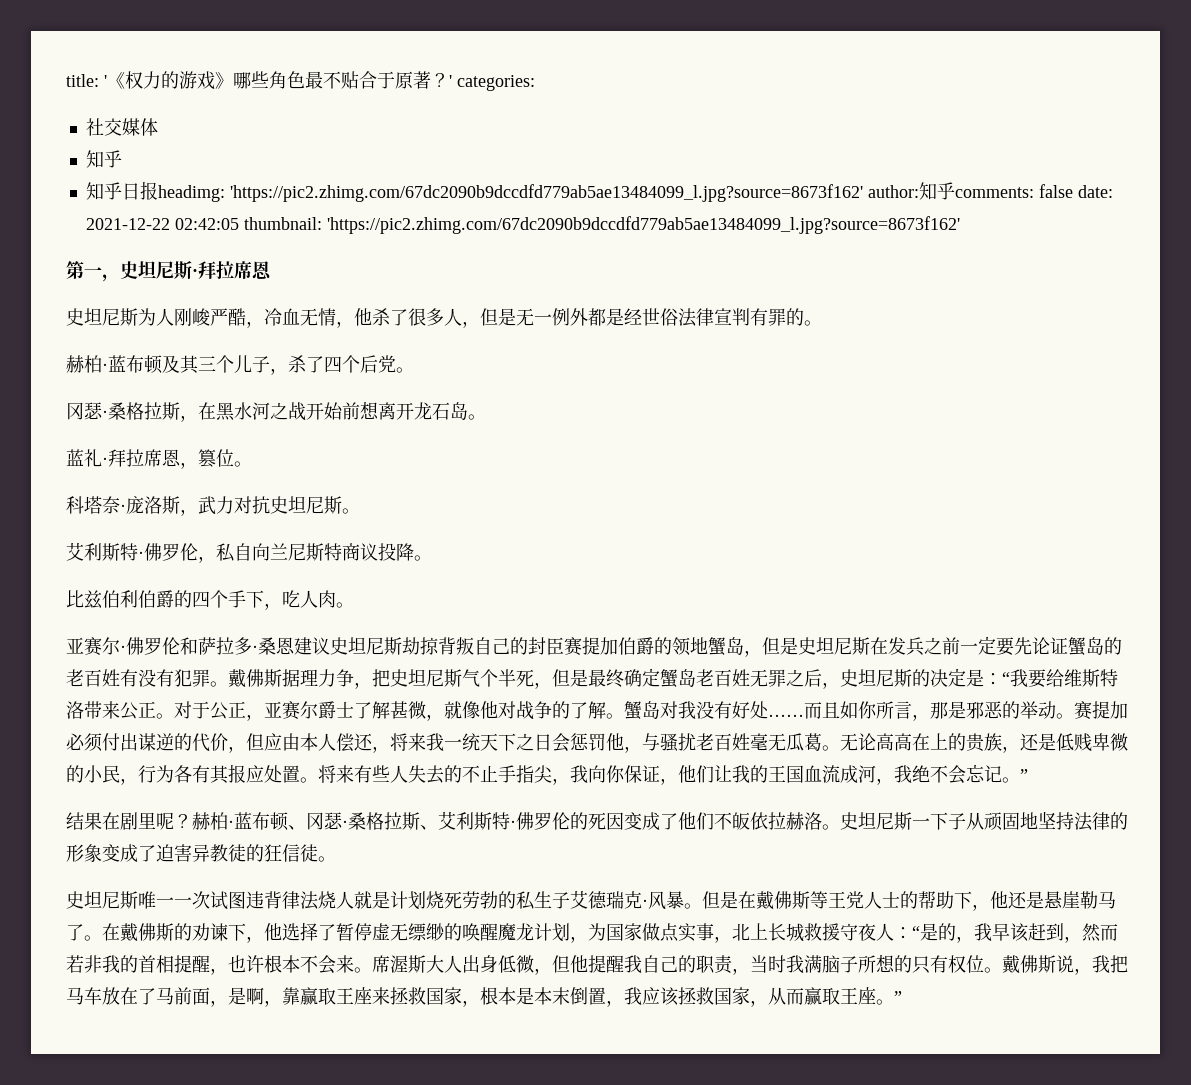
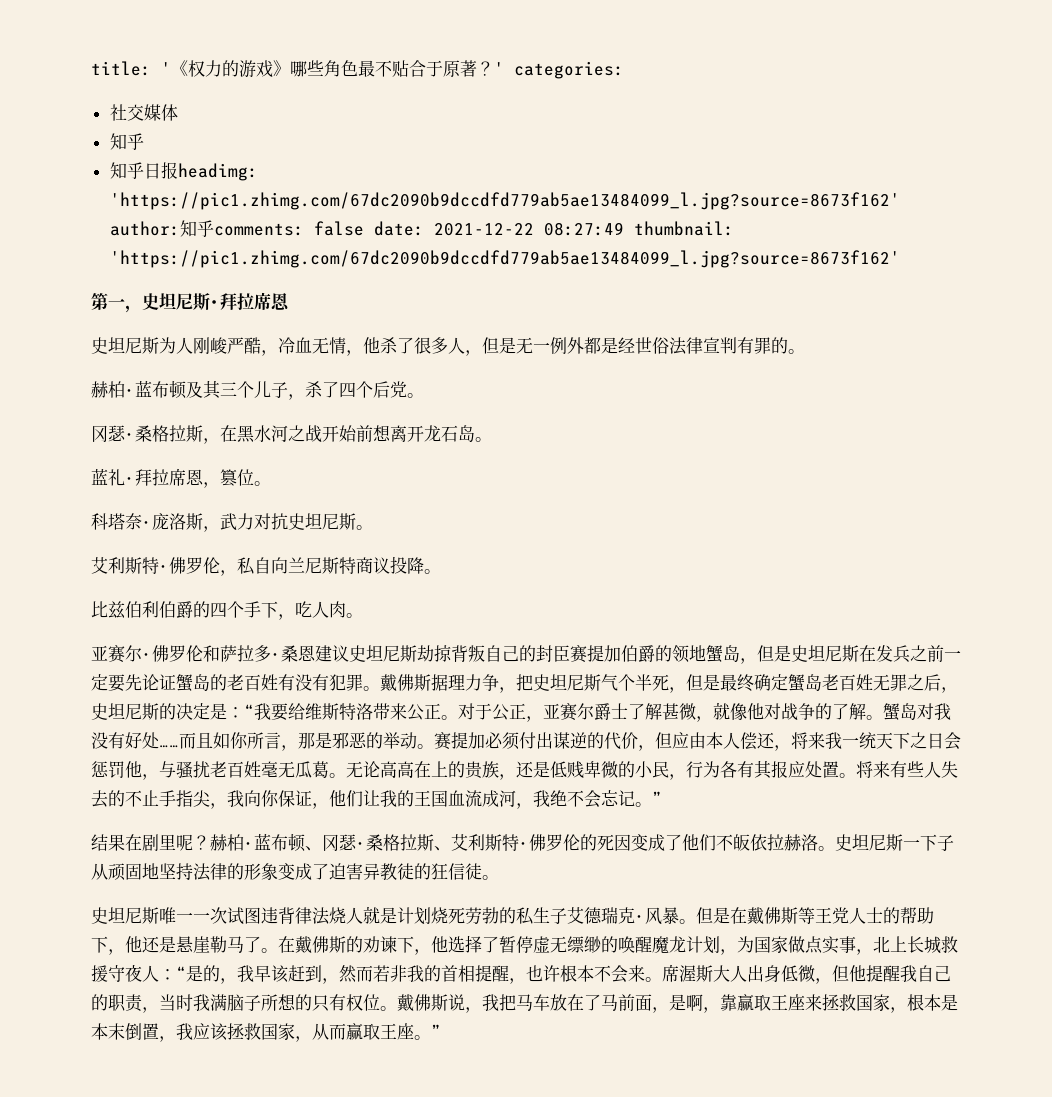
- 知乎日报headimg: 'https://pic2.zhimg.com/67dc2090b9dccdfd779ab5ae13484099_l.jpg?source=8673f162' author:知乎comments: false date: 2021-12-22 02:42:05 thumbnail: 'https://pic2.zhimg.com/67dc2090b9dccdfd779ab5ae13484099_l.jpg?source=8673f162'
+ 知乎日报headimg: 'https://pic1.zhimg.com/67dc2090b9dccdfd779ab5ae13484099_l.jpg?source=8673f162' author:知乎comments: false date: 2021-12-22 08:27:49 thumbnail: 'https://pic1.zhimg.com/67dc2090b9dccdfd779ab5ae13484099_l.jpg?source=8673f162'

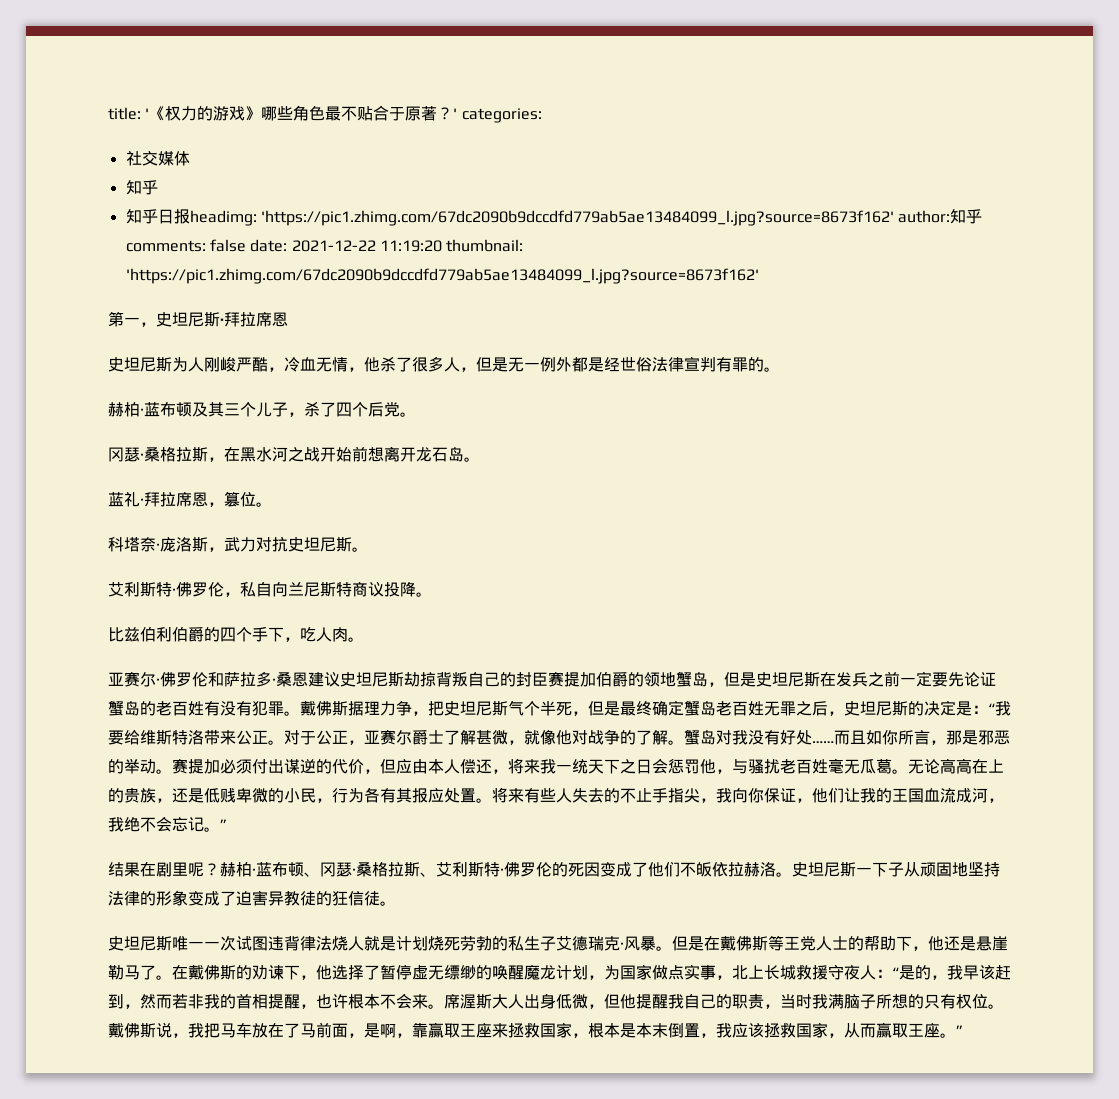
- 知乎日报headimg: 'https://pic1.zhimg.com/67dc2090b9dccdfd779ab5ae13484099_l.jpg?source=8673f162' author:知乎comments: false date: 2021-12-22 08:27:49 thumbnail: 'https://pic1.zhimg.com/67dc2090b9dccdfd779ab5ae13484099_l.jpg?source=8673f162'
+ 知乎日报headimg: 'https://pic1.zhimg.com/67dc2090b9dccdfd779ab5ae13484099_l.jpg?source=8673f162' author:知乎comments: false date: 2021-12-22 11:19:20 thumbnail: 'https://pic1.zhimg.com/67dc2090b9dccdfd779ab5ae13484099_l.jpg?source=8673f162'

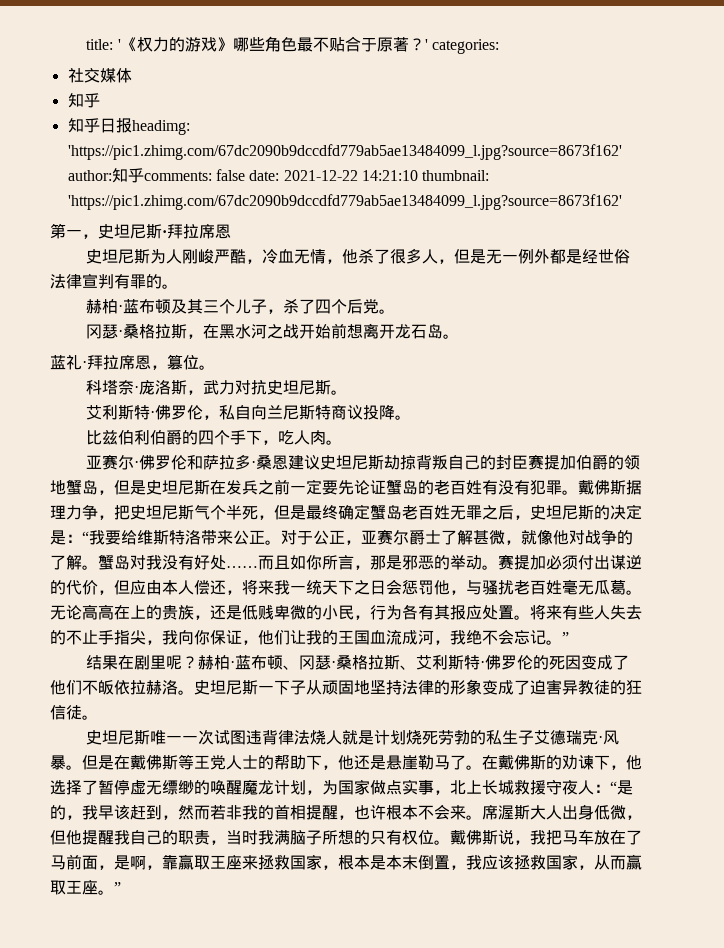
- 知乎日报headimg: 'https://pic1.zhimg.com/67dc2090b9dccdfd779ab5ae13484099_l.jpg?source=8673f162' author:知乎comments: false date: 2021-12-22 11:19:20 thumbnail: 'https://pic1.zhimg.com/67dc2090b9dccdfd779ab5ae13484099_l.jpg?source=8673f162'
+ 知乎日报headimg: 'https://pic1.zhimg.com/67dc2090b9dccdfd779ab5ae13484099_l.jpg?source=8673f162' author:知乎comments: false date: 2021-12-22 14:21:10 thumbnail: 'https://pic1.zhimg.com/67dc2090b9dccdfd779ab5ae13484099_l.jpg?source=8673f162'

